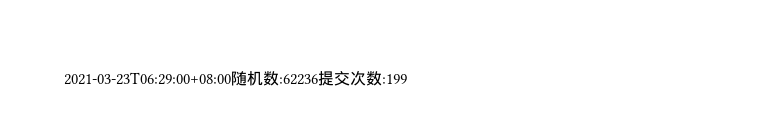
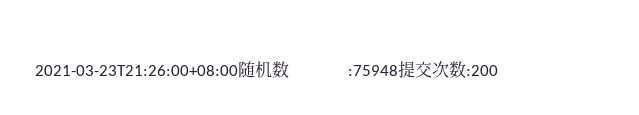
- 2021-03-23T06:29:00+08:00随机数:62236提交次数:199
+ 2021-03-23T21:26:00+08:00随机数:75948提交次数:200

